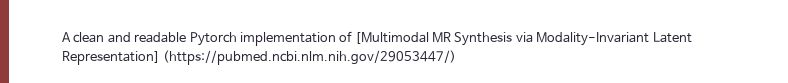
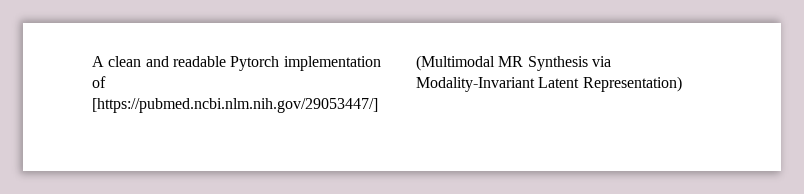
- A clean and readable Pytorch implementation of [Multimodal MR Synthesis via Modality-Invariant Latent Representation] (https://pubmed.ncbi.nlm.nih.gov/29053447/)
+ A clean and readable Pytorch implementation of [https://pubmed.ncbi.nlm.nih.gov/29053447/] (Multimodal MR Synthesis via Modality-Invariant Latent Representation)

